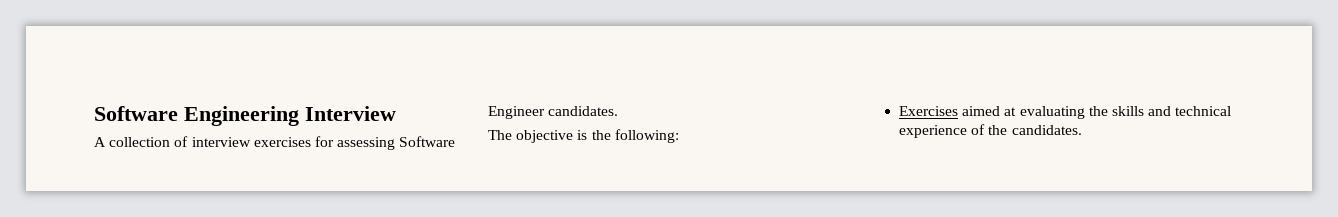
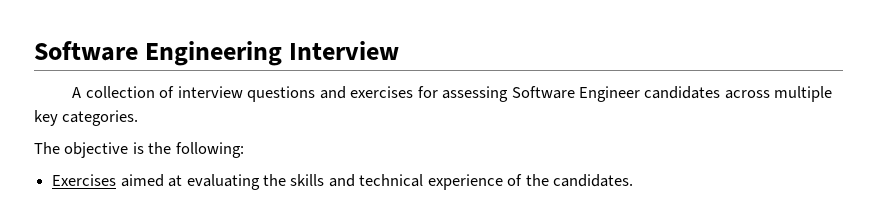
- A collection of interview exercises for assessing Software Engineer candidates.
+ A collection of interview questions and exercises for assessing Software Engineer candidates across multiple key categories.

